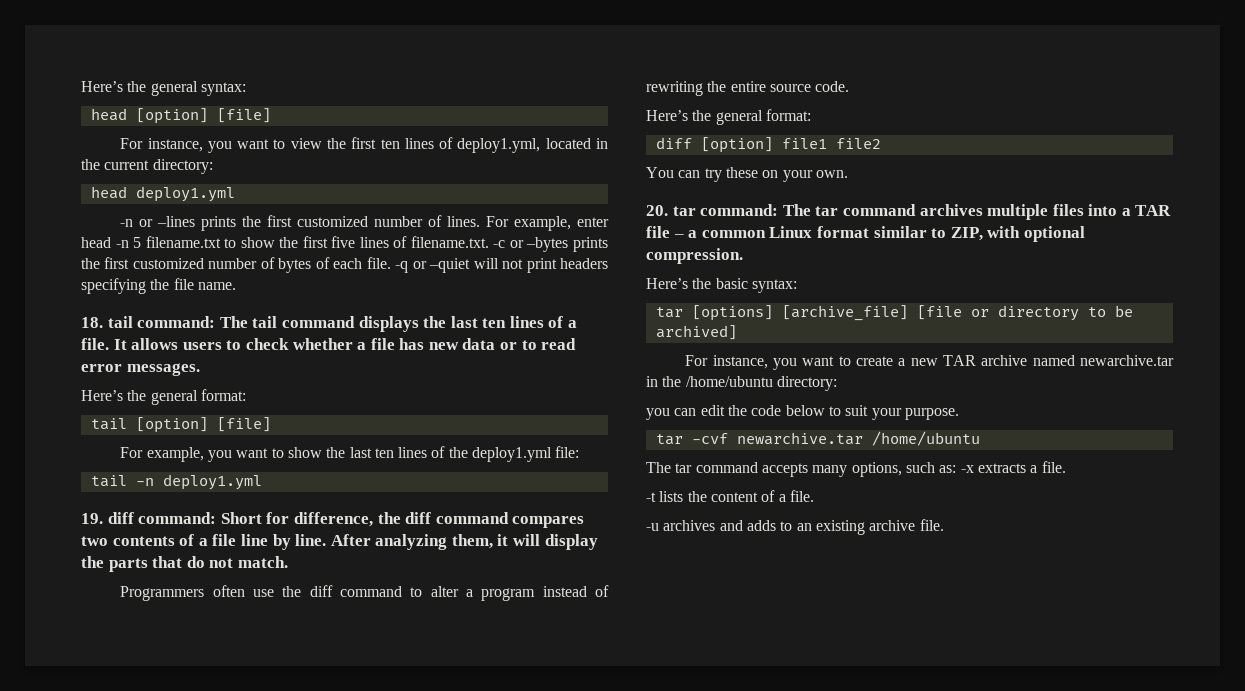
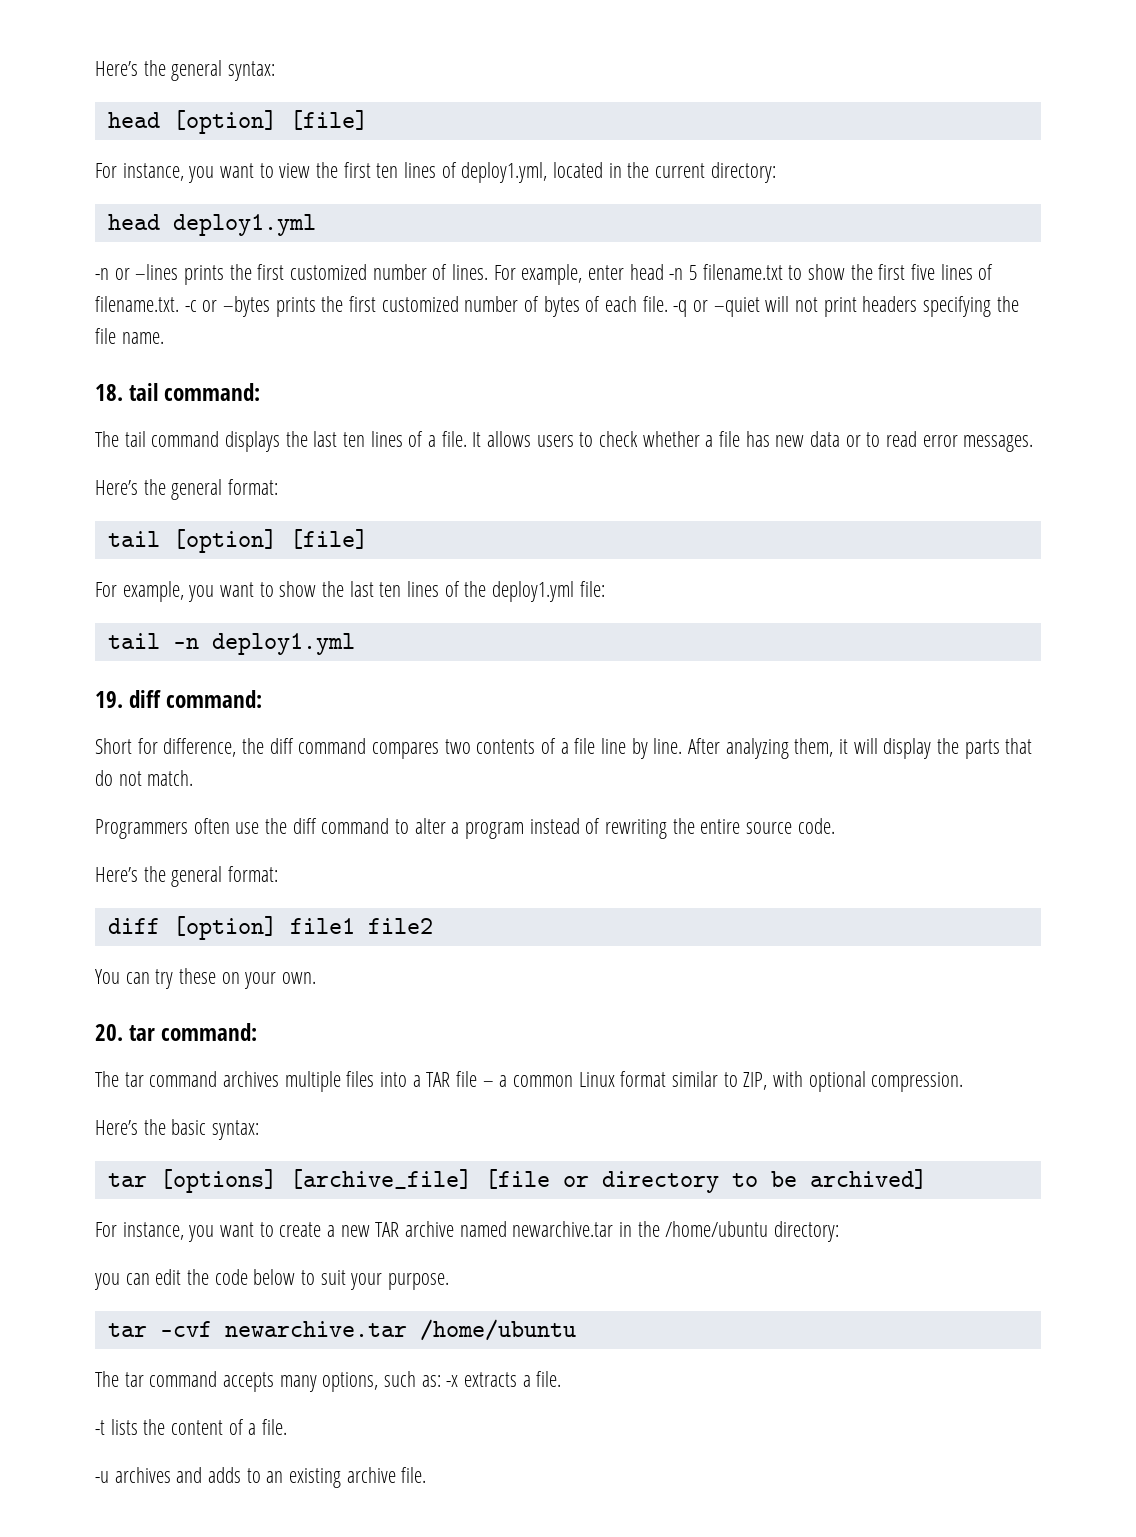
- 18. tail command: The tail command displays the last ten lines of a file.
+ 18. tail command:
+ The tail command displays the last ten lines of a file.
- 19. diff command: Short for difference, the diff command compares two contents of a file line by line.
+ 19. diff command:
+ Short for difference, the diff command compares two contents of a file line by line.
- 20. tar command: The tar command archives multiple files into a TAR file – a common Linux format similar to ZIP, with optional compression.
+ 20. tar command:
+ The tar command archives multiple files into a TAR file – a common Linux format similar to ZIP, with optional compression.

